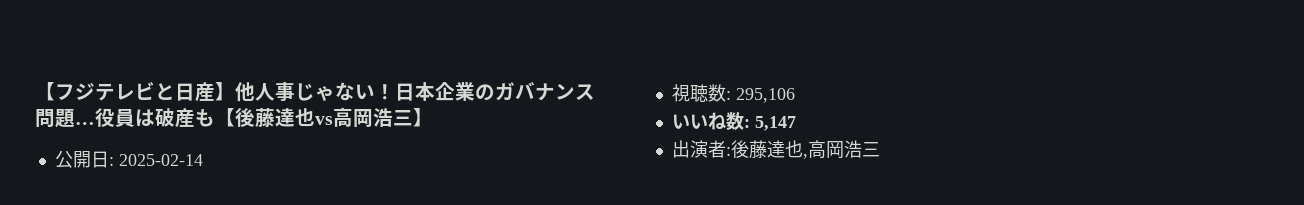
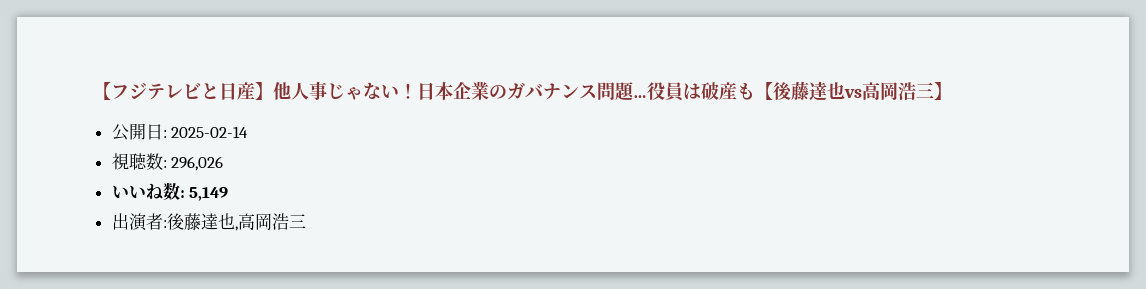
- 視聴数: 295,106
+ 視聴数: 296,026
- いいね数: 5,147
+ いいね数: 5,149

